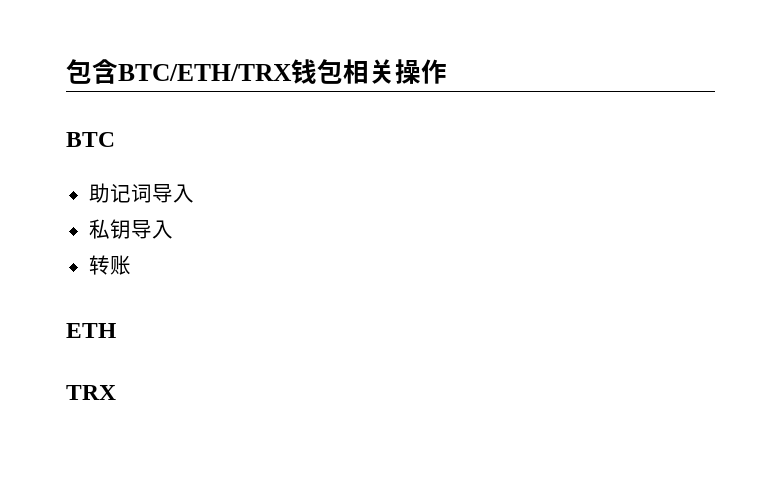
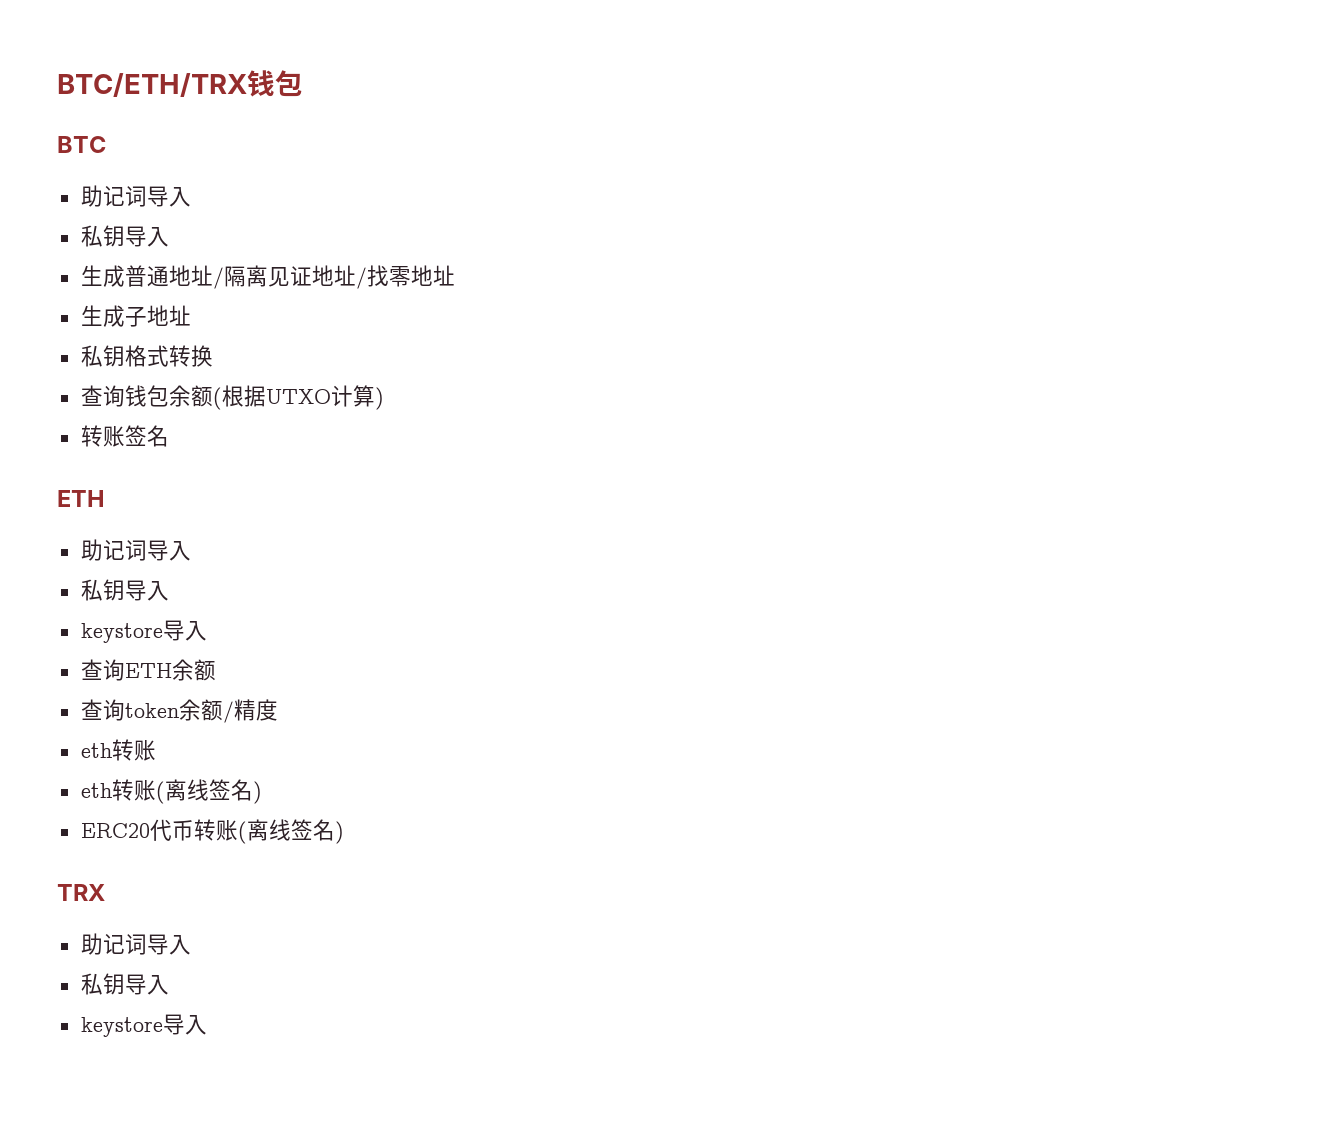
- 包含BTC/ETH/TRX钱包相关操作
+ BTC/ETH/TRX钱包
- 转账
+ 生成普通地址/隔离见证地址/找零地址
+ 生成子地址
+ 私钥格式转换
+ 查询钱包余额(根据UTXO计算)
+ 转账签名
  ETH
+ 助记词导入
+ 私钥导入
+ keystore导入
+ 查询ETH余额
+ 查询token余额/精度
+ eth转账
+ eth转账(离线签名)
+ ERC20代币转账(离线签名)
  TRX
+ 助记词导入
+ 私钥导入
+ keystore导入

